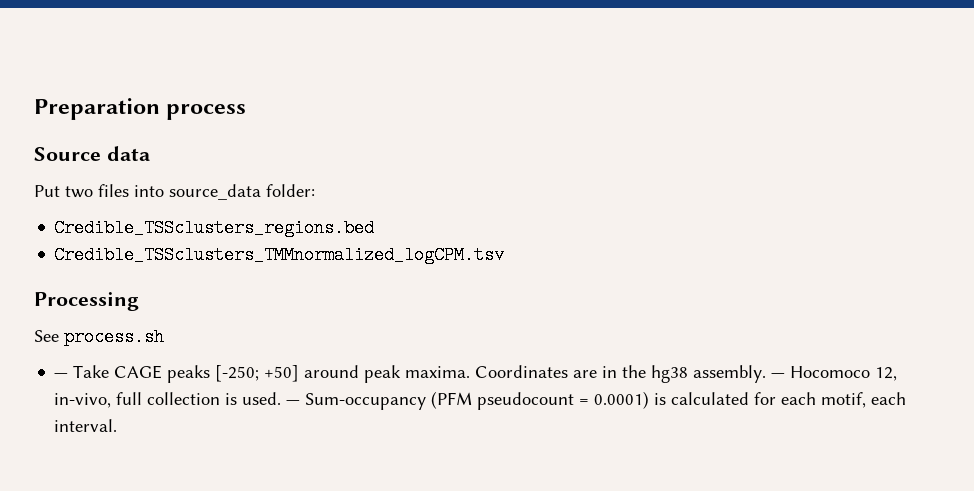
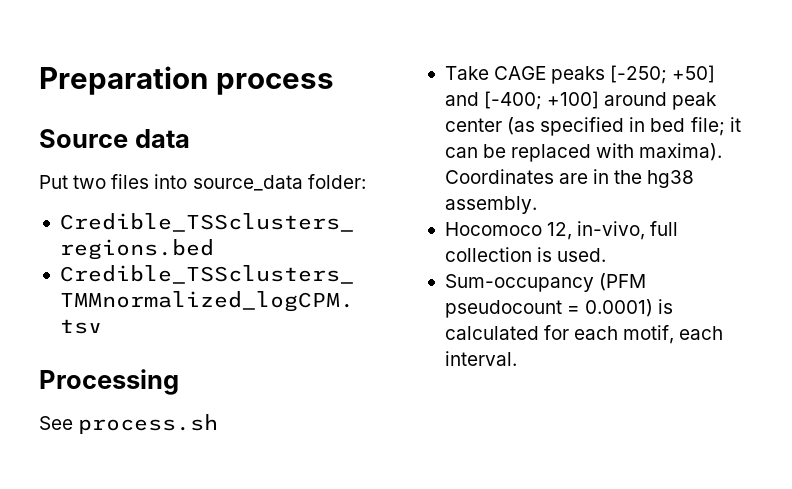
- — Take CAGE peaks [-250; +50] around peak maxima.
+ Take CAGE peaks [-250; +50] and [-400; +100] around peak center (as specified in bed file; it can be replaced with maxima).
- Coordinates are in the hg38 assembly. — Hocomoco 12, in-vivo, full collection is used. — Sum-occupancy (PFM pseudocount = 0.0001) is calculated for each motif, each interval.
+ Coordinates are in the hg38 assembly.
+ Hocomoco 12, in-vivo, full collection is used.
+ Sum-occupancy (PFM pseudocount = 0.0001) is calculated for each motif, each interval.

